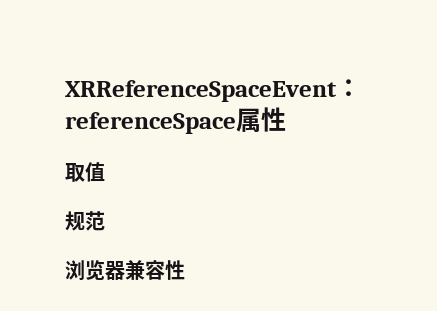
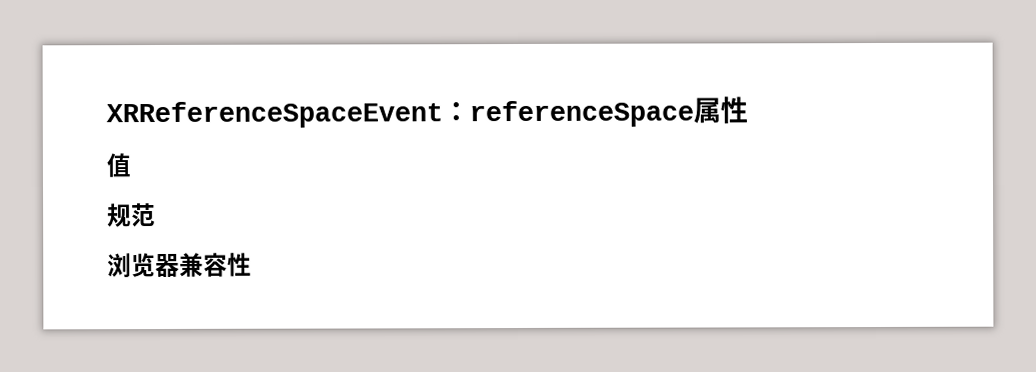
- 取值
+ 值

